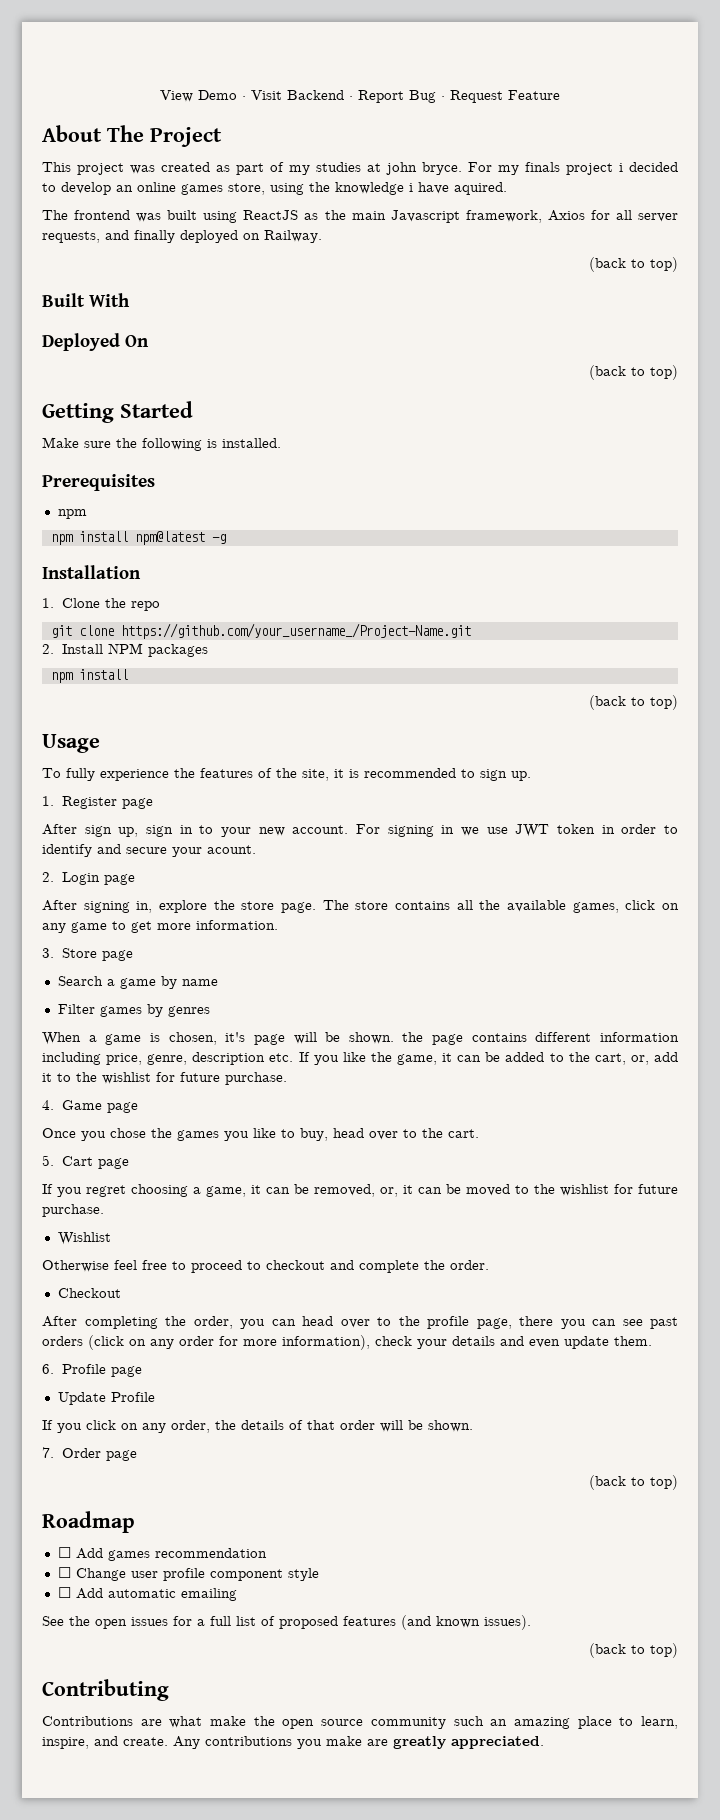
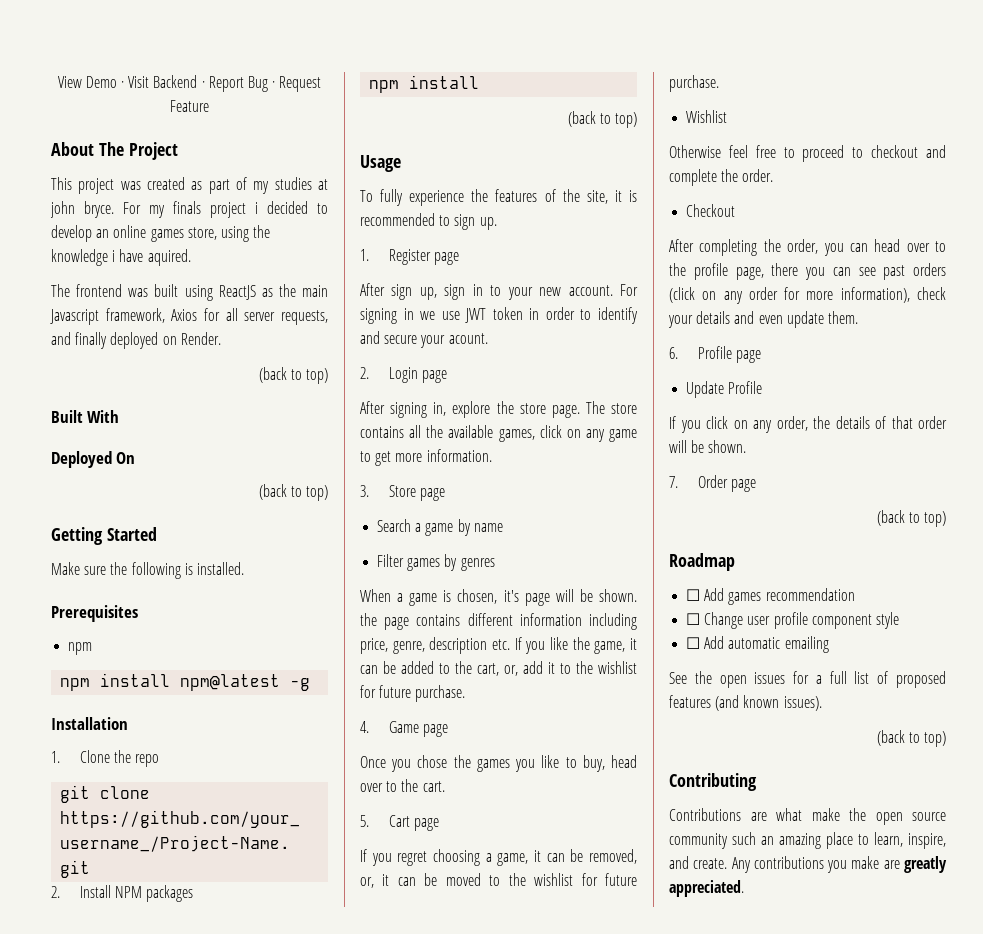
- The frontend was built using ReactJS as the main Javascript framework, Axios for all server requests, and finally deployed on Railway.
+ The frontend was built using ReactJS as the main Javascript framework, Axios for all server requests, and finally deployed on Render.

